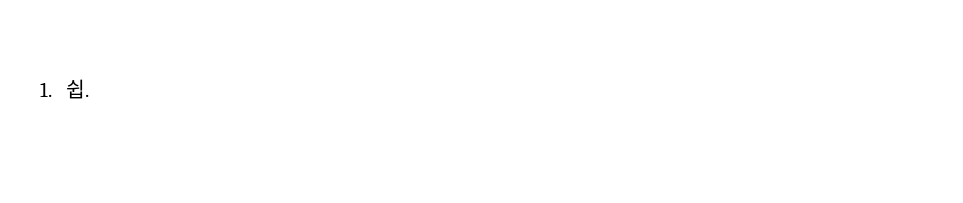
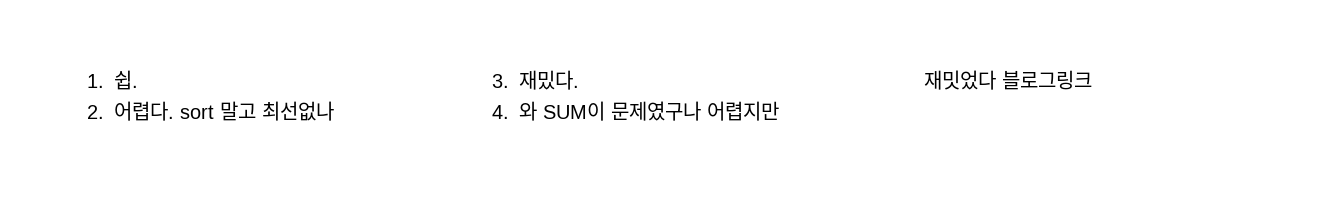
+ 2. 어렵다. sort 말고 최선없나
+ 3. 재밌다.
+ 4. 와 SUM이 문제였구나 어렵지만 재밋었다 블로그링크

